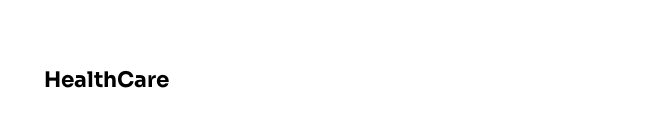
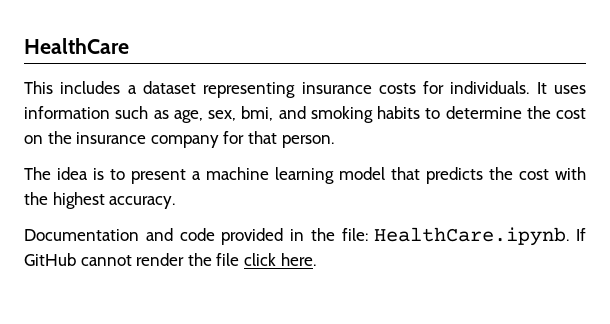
+ This includes a dataset representing insurance costs for individuals. It uses information such as age, sex, bmi, and smoking habits to determine the cost on the insurance company for that person.
+ The idea is to present a machine learning model that predicts the cost with the highest accuracy.
+ Documentation and code provided in the file: HealthCare.ipynb. If GitHub cannot render the file click here.

